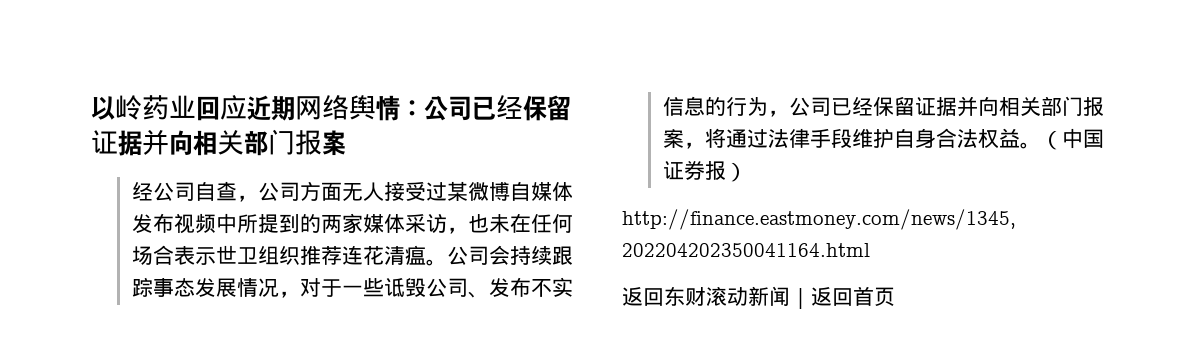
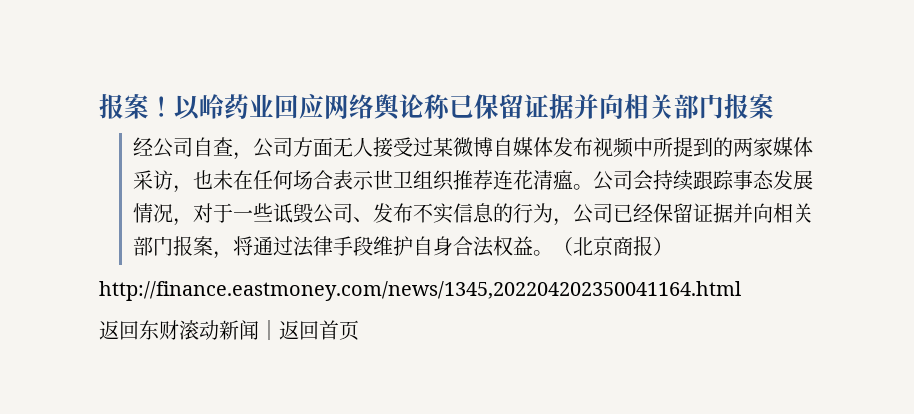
+ 报案！
- 以岭药业回应近期网络舆情：公司已经保留证据并向相关部门报案
+ 以岭药业回应网络舆论称已保留证据并向相关部门报案
- （中国证券报）
+ （北京商报）

